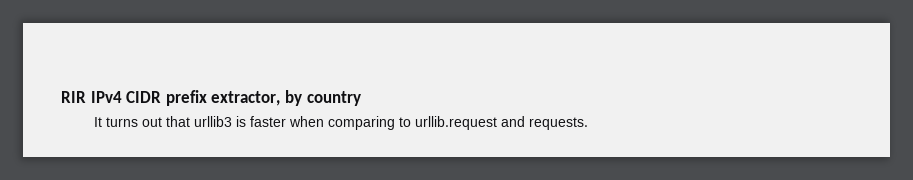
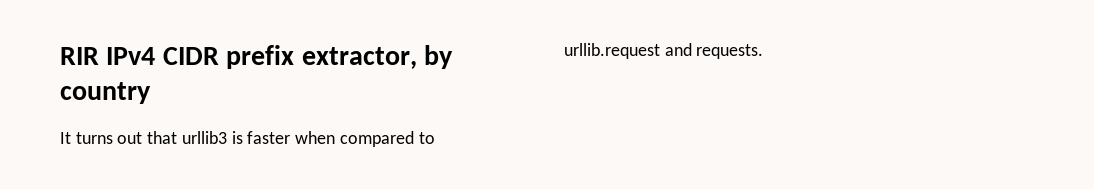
- It turns out that urllib3 is faster when comparing to urllib.request and requests.
+ It turns out that urllib3 is faster when compared to urllib.request and requests.

